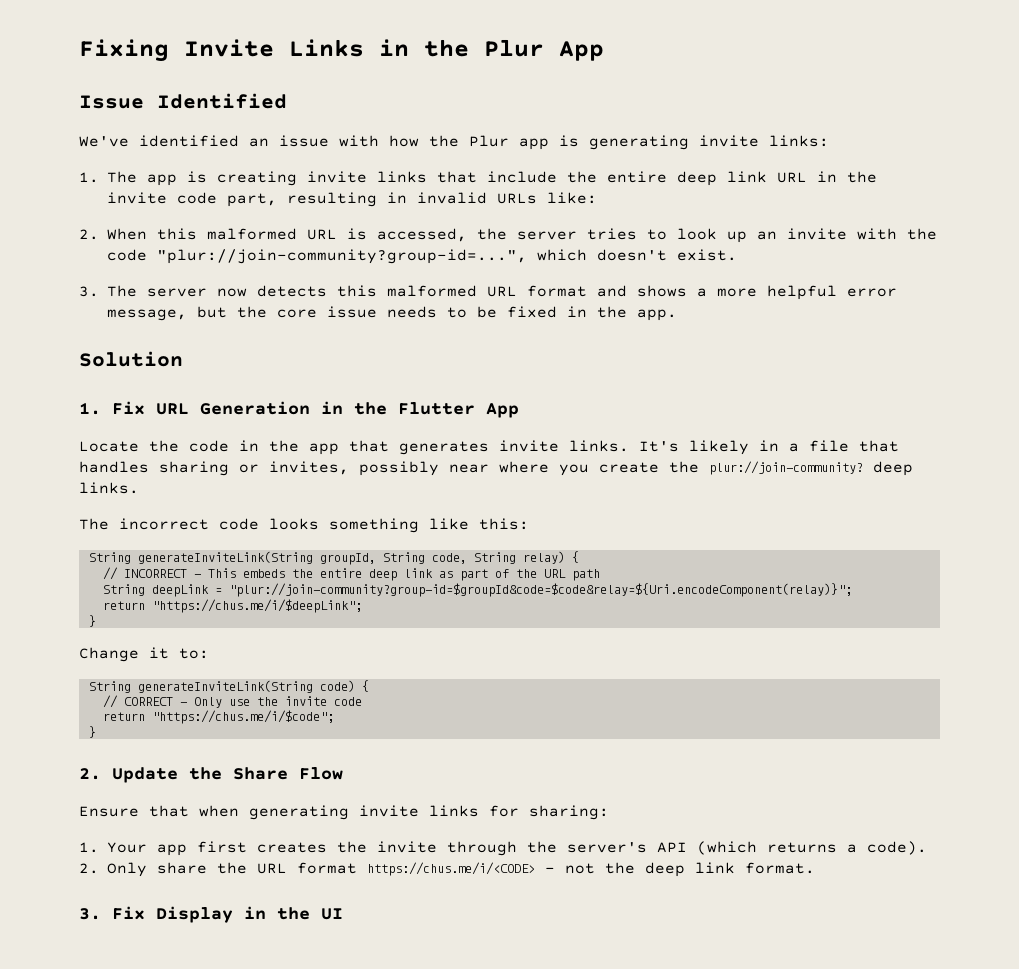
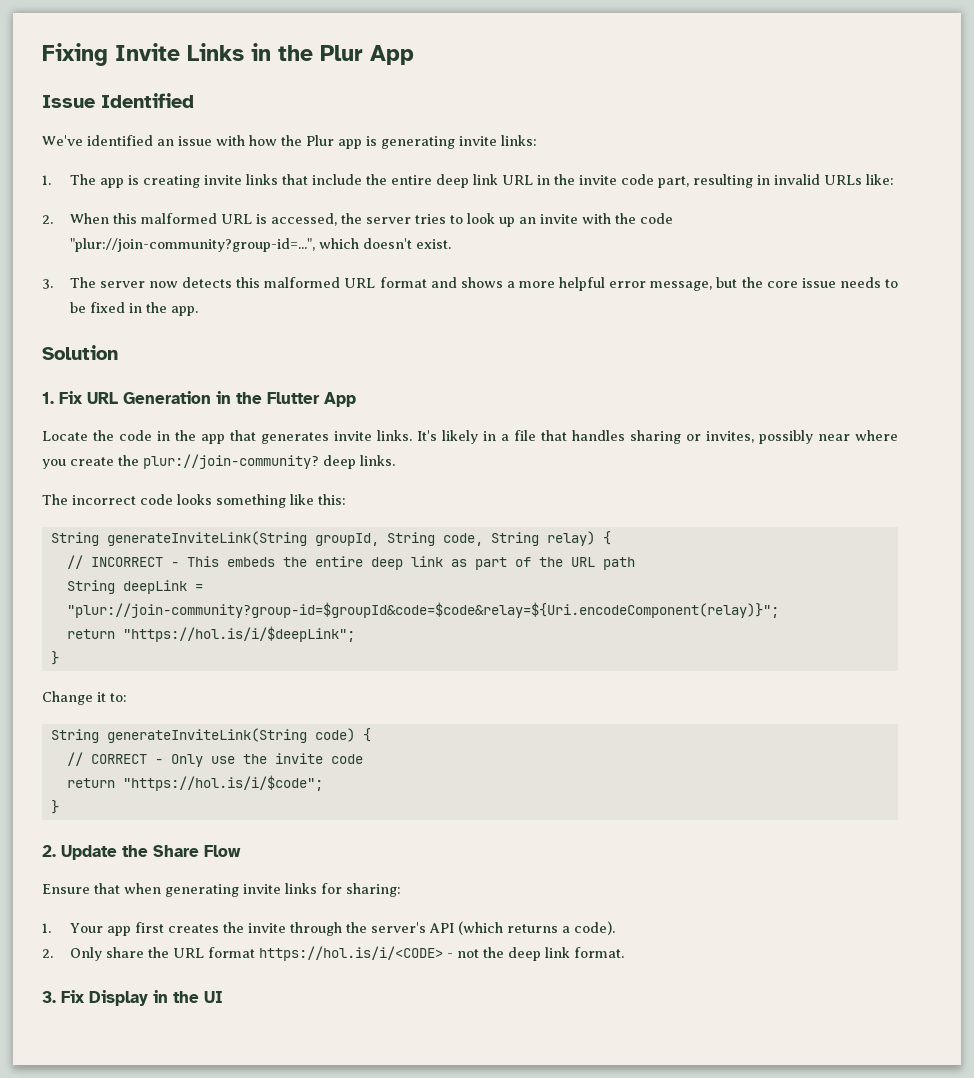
- return "https://chus.me/i/$deepLink";
+ return "https://hol.is/i/$deepLink";
- return "https://chus.me/i/$code";
+ return "https://hol.is/i/$code";
- 2. Only share the URL format https://chus.me/i/<CODE> - not the deep link format.
+ 2. Only share the URL format https://hol.is/i/<CODE> - not the deep link format.

